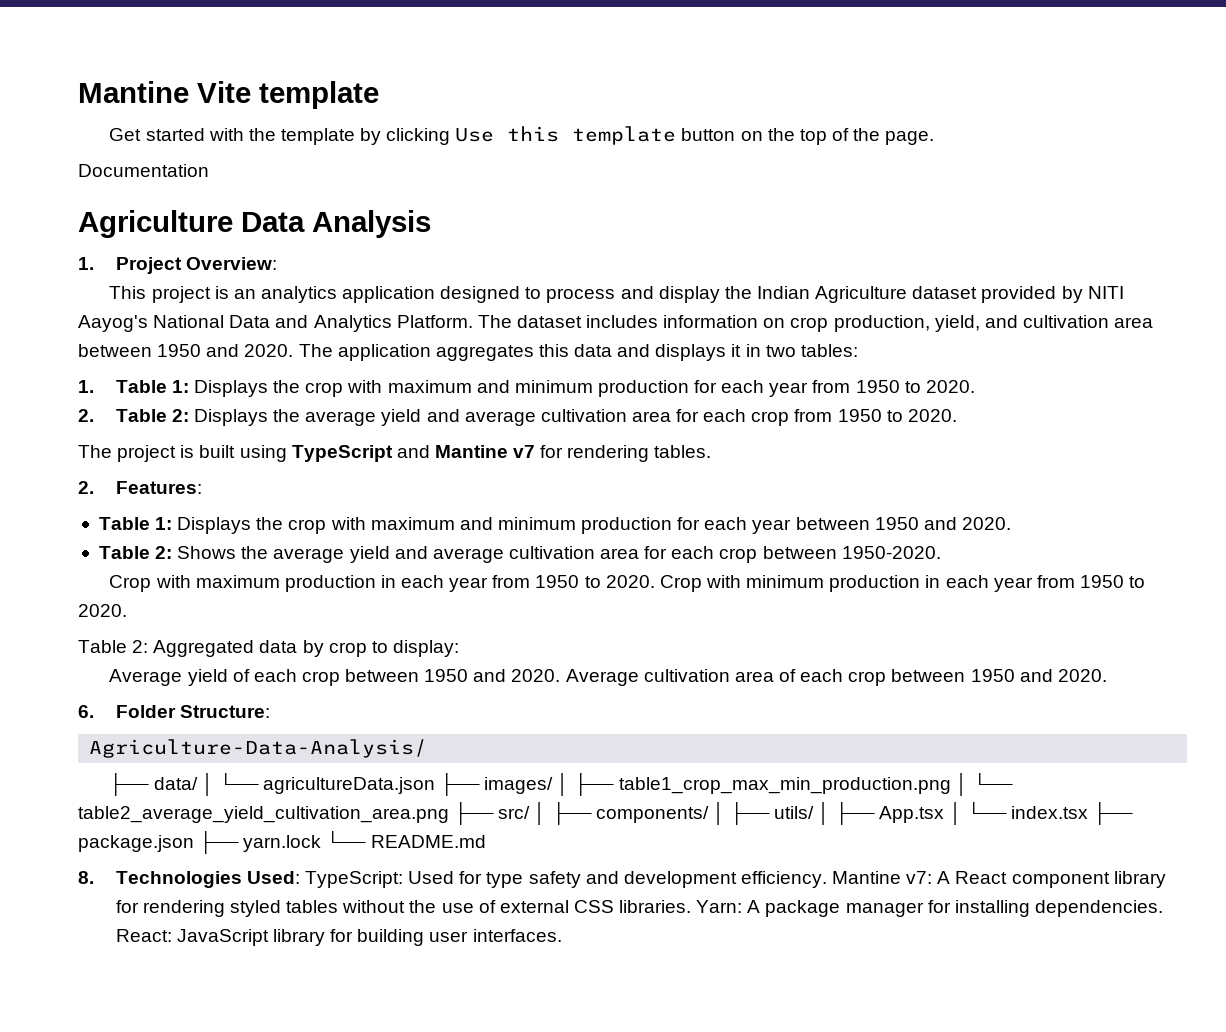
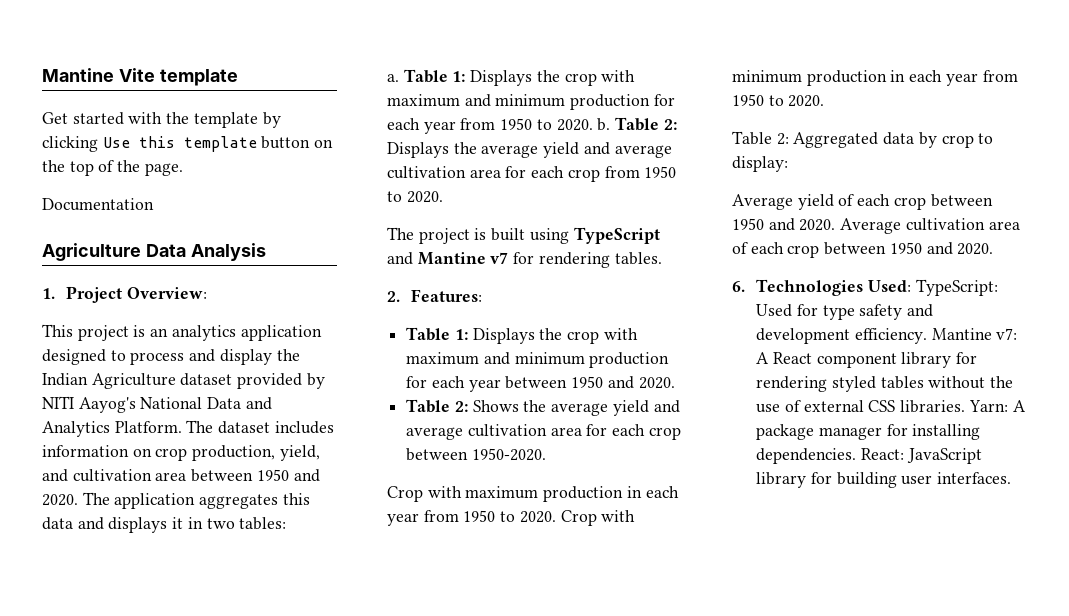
- 1. Table 1: Displays the crop with maximum and minimum production for each year from 1950 to 2020.
- 2. Table 2: Displays the average yield and average cultivation area for each crop from 1950 to 2020.
+ a. Table 1: Displays the crop with maximum and minimum production for each year from 1950 to 2020. b. Table 2: Displays the average yield and average cultivation area for each crop from 1950 to 2020.
- 6. Folder Structure:
- Agriculture-Data-Analysis/
- ├── data/ │ └── agricultureData.json ├── images/ │ ├── table1_crop_max_min_production.png │ └── table2_average_yield_cultivation_area.png ├── src/ │ ├── components/ │ ├── utils/ │ ├── App.tsx │ └── index.tsx ├── package.json ├── yarn.lock └── README.md
- 8. Technologies Used: TypeScript: Used for type safety and development efficiency.
+ 6. Technologies Used: TypeScript: Used for type safety and development efficiency.

